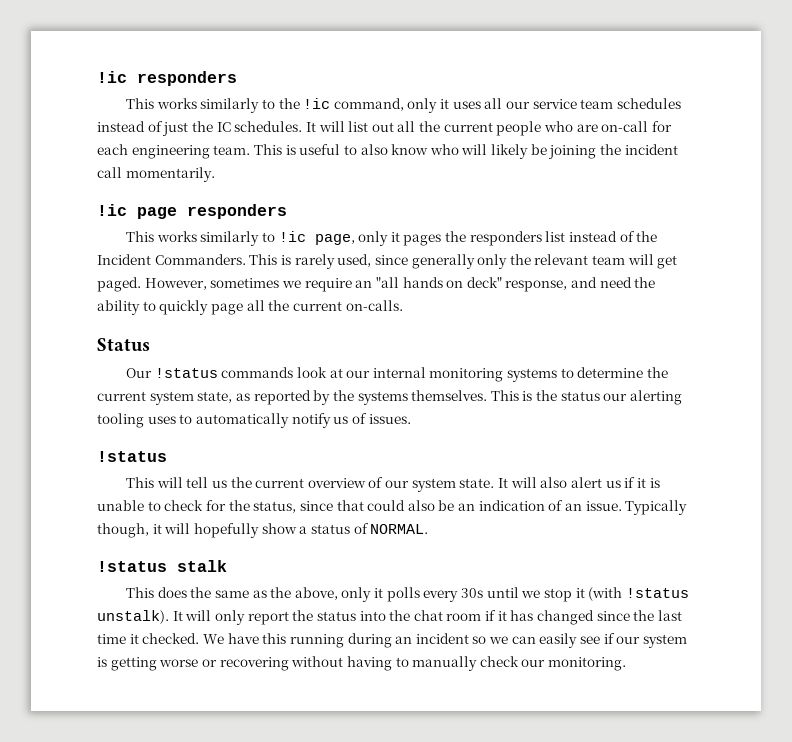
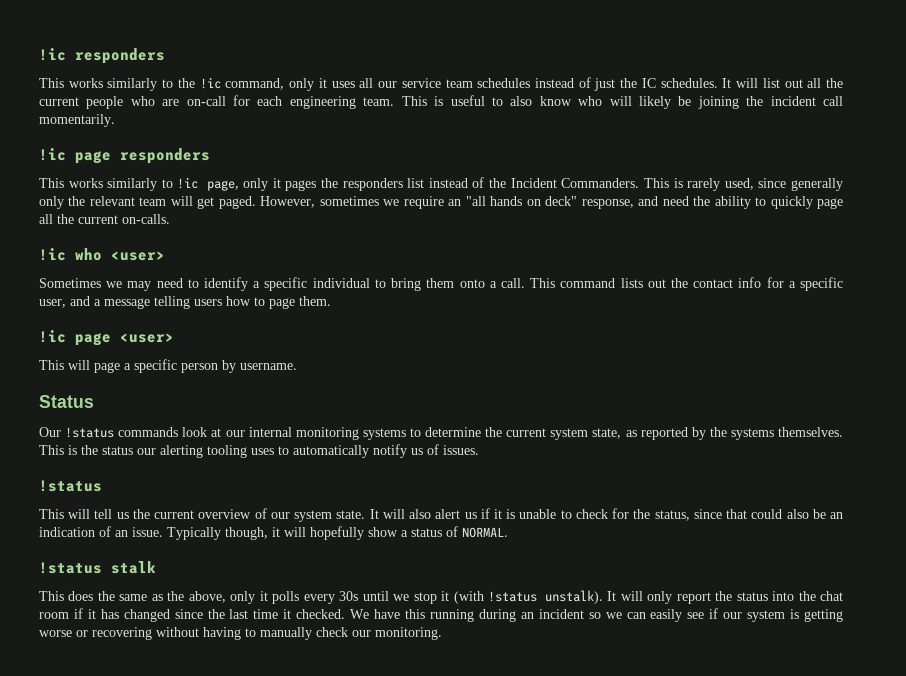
+ !ic who <user>
+ Sometimes we may need to identify a specific individual to bring them onto a call. This command lists out the contact info for a specific user, and a message telling users how to page them.
+ !ic page <user>
+ This will page a specific person by username.

